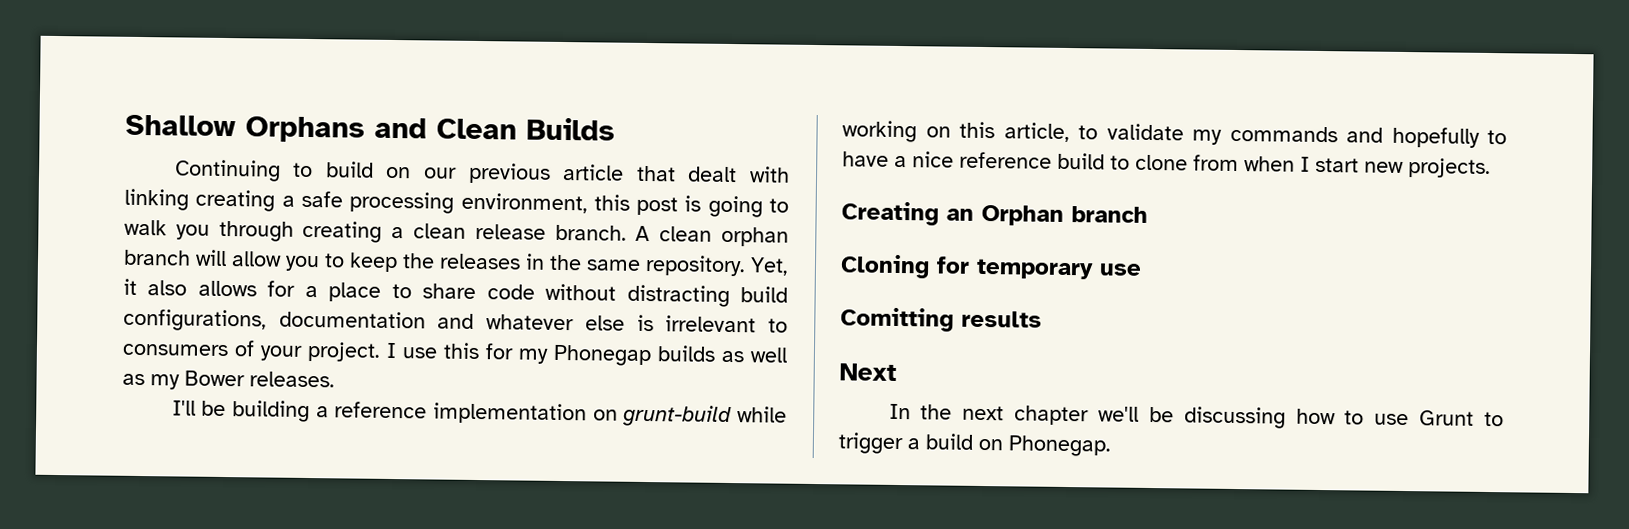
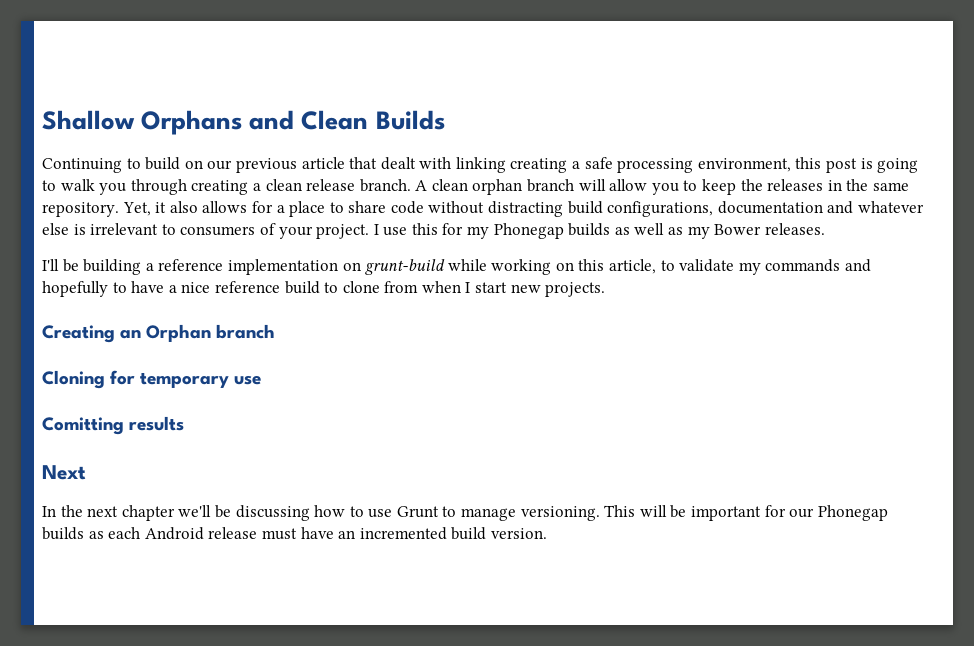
- In the next chapter we'll be discussing how to use Grunt to trigger a build on Phonegap.
+ In the next chapter we'll be discussing how to use Grunt to manage versioning. This will be important for our Phonegap builds as each Android release must have an incremented build version.

